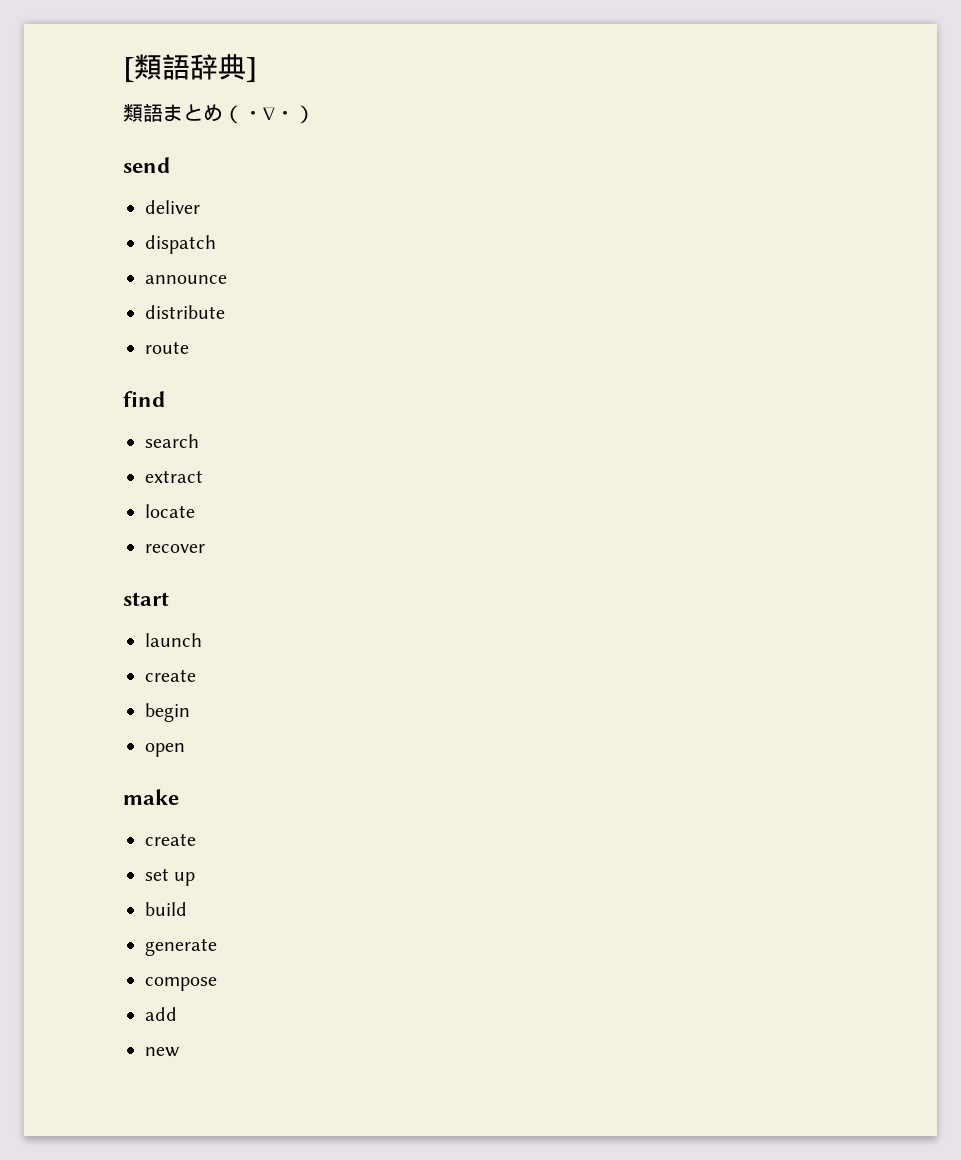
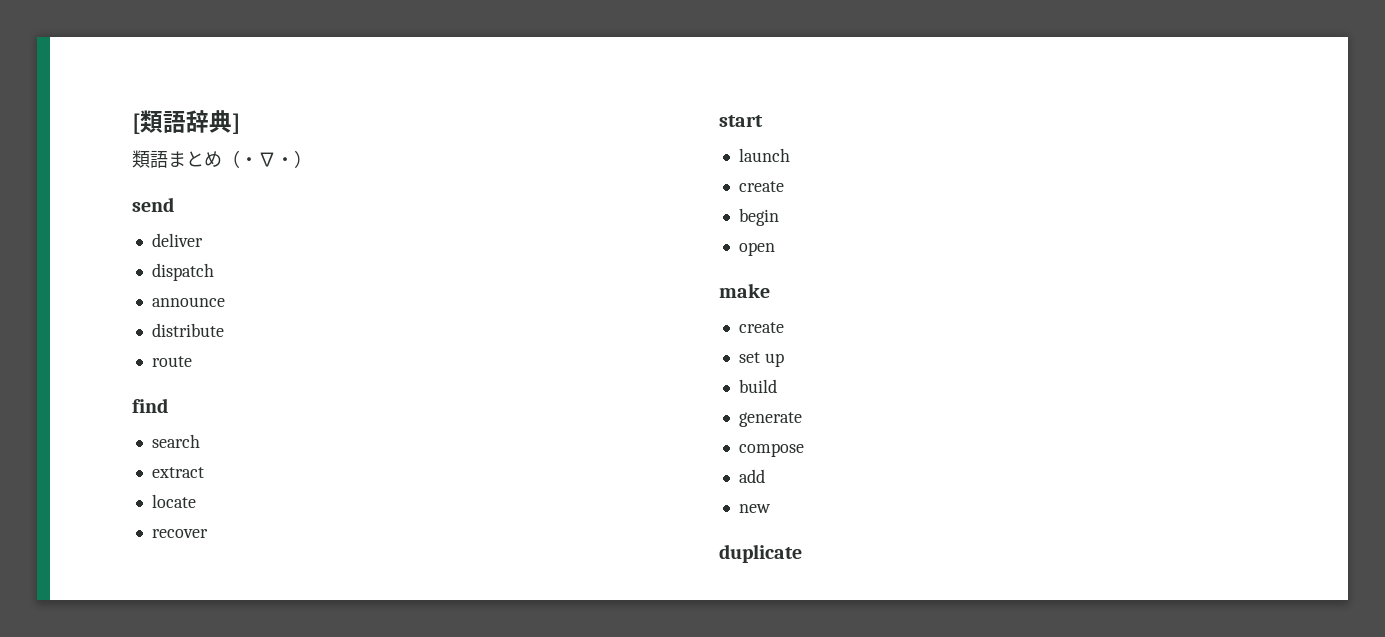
+ duplicate

